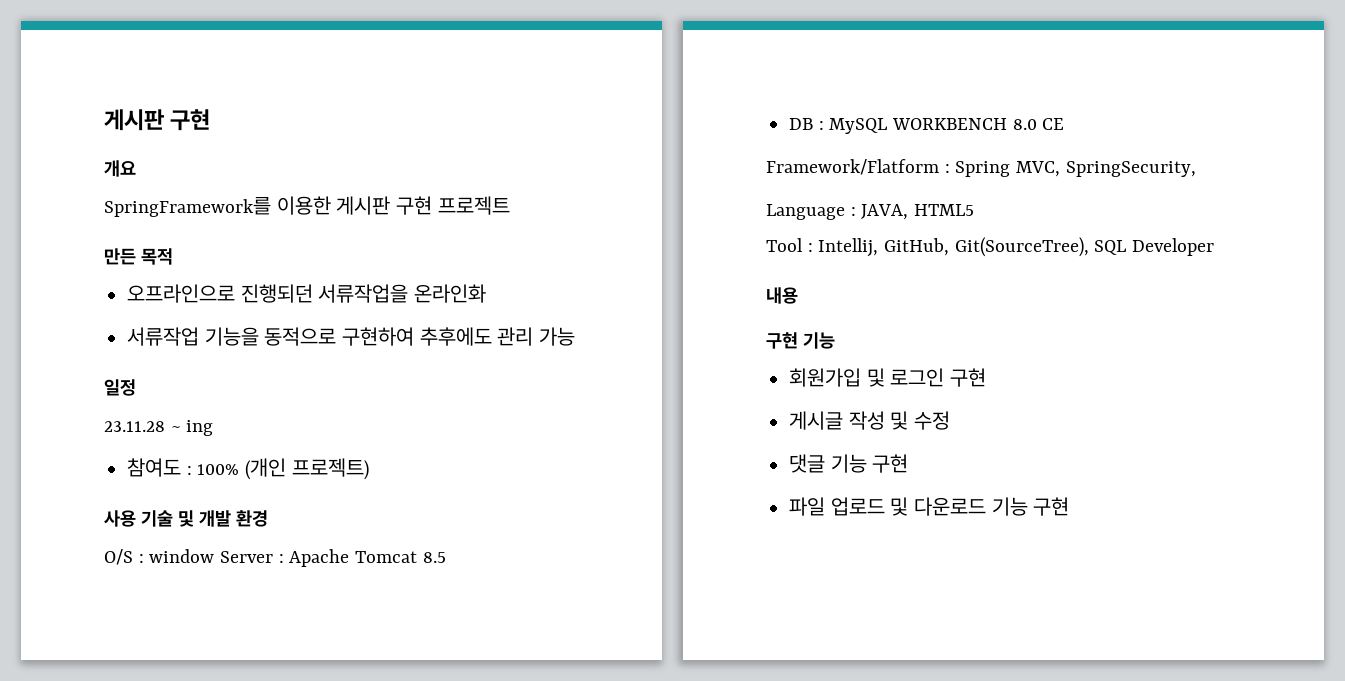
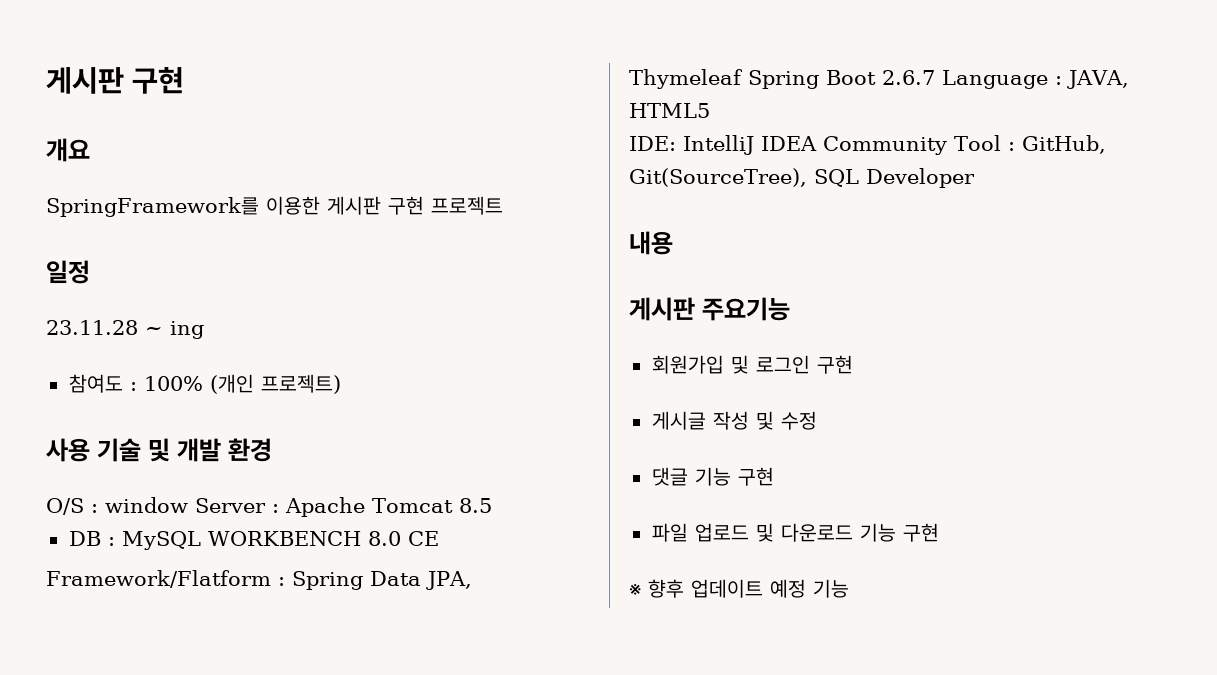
- 만든 목적
- 오프라인으로 진행되던 서류작업을 온라인화
- 서류작업 기능을 동적으로 구현하여 추후에도 관리 가능
- Framework/Flatform : Spring MVC, SpringSecurity,
- Language : JAVA, HTML5
+ Framework/Flatform : Spring Data JPA, Thymeleaf Spring Boot 2.6.7 Language : JAVA, HTML5
- Tool : Intellij, GitHub, Git(SourceTree), SQL Developer
+ IDE: IntelliJ IDEA Community Tool : GitHub, Git(SourceTree), SQL Developer
- 구현 기능
+ 게시판 주요기능
+ ※ 향후 업데이트 예정 기능

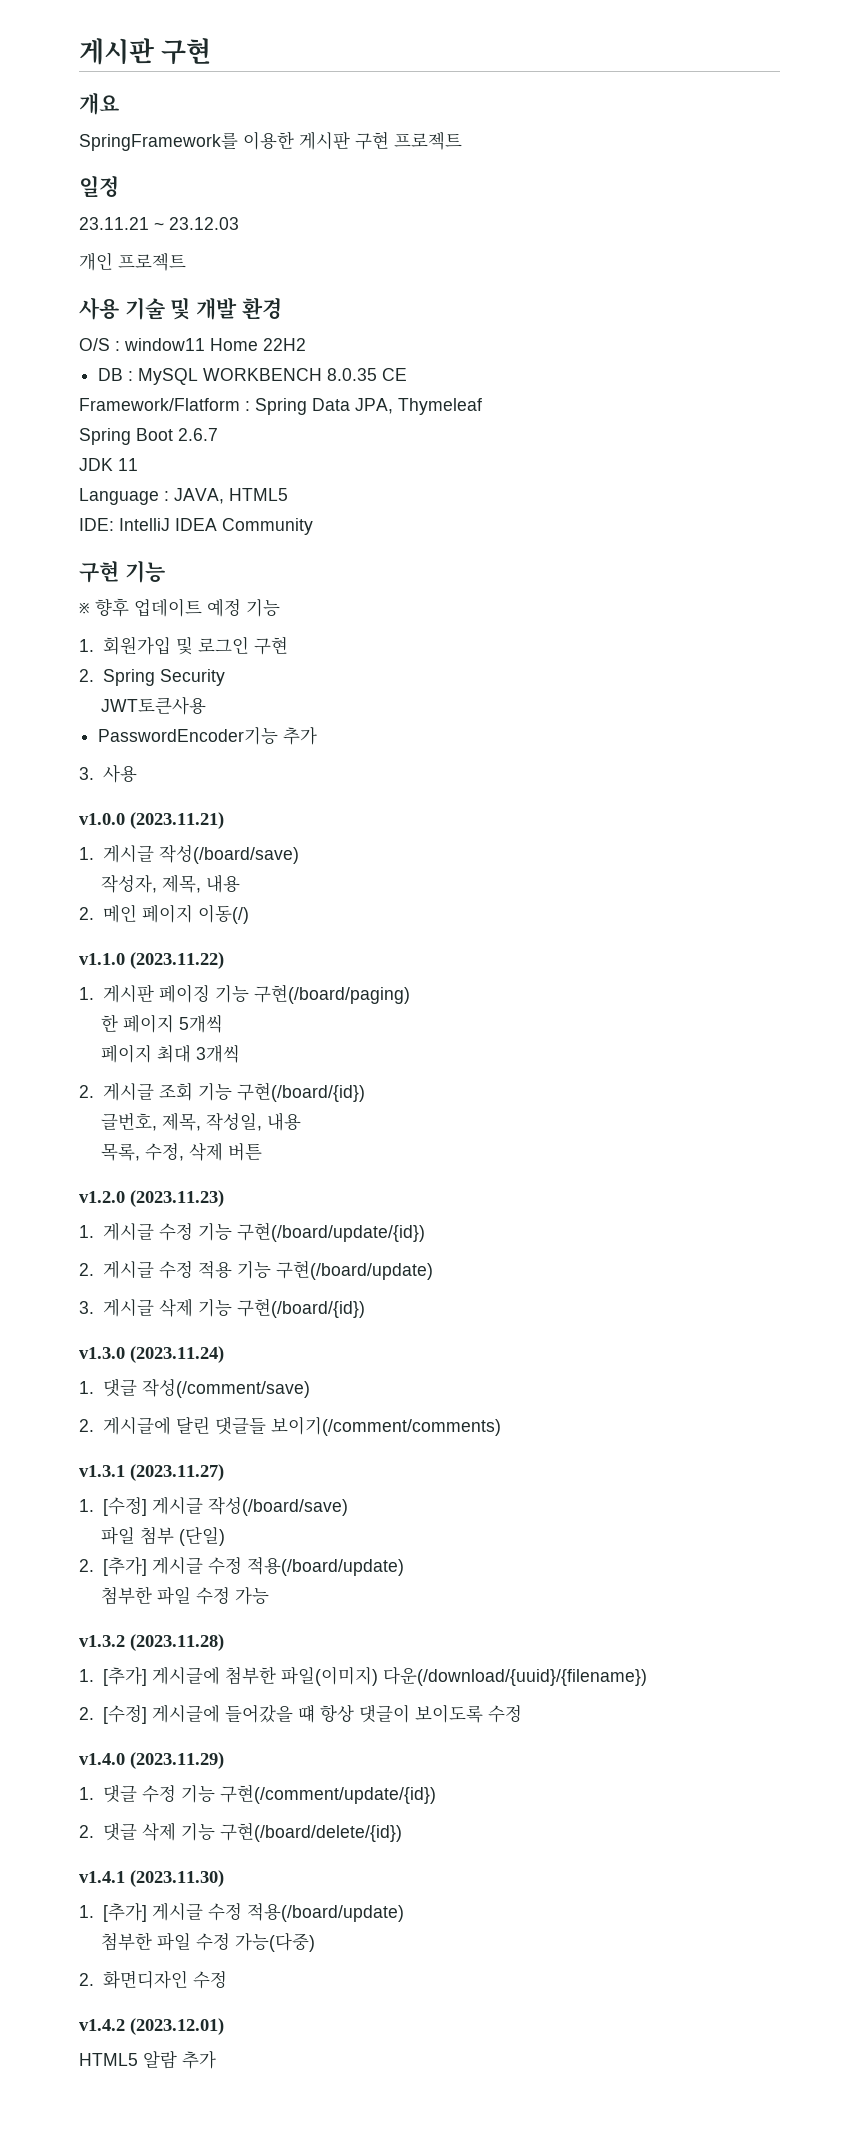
- 23.11.28 ~ ing
- 참여도 : 100% (개인 프로젝트)
+ 23.11.21 ~ 23.12.03
+ 개인 프로젝트
- O/S : window Server : Apache Tomcat 8.5
+ O/S : window11 Home 22H2
- DB : MySQL WORKBENCH 8.0 CE
+ DB : MySQL WORKBENCH 8.0.35 CE
- Framework/Flatform : Spring Data JPA, Thymeleaf Spring Boot 2.6.7 Language : JAVA, HTML5
+ Framework/Flatform : Spring Data JPA, Thymeleaf
+ Spring Boot 2.6.7
+ JDK 11
+ Language : JAVA, HTML5
- IDE: IntelliJ IDEA Community Tool : GitHub, Git(SourceTree), SQL Developer
- 내용
- 게시판 주요기능
- 회원가입 및 로그인 구현
- 게시글 작성 및 수정
- 댓글 기능 구현
- 파일 업로드 및 다운로드 기능 구현
+ IDE: IntelliJ IDEA Community
+ 구현 기능
+ 1. 회원가입 및 로그인 구현
+ 2. Spring Security
+ JWT토큰사용
+ PasswordEncoder기능 추가
+ 3. 사용
+ v1.0.0 (2023.11.21)
+ 1. 게시글 작성(/board/save)
+ 작성자, 제목, 내용
+ 2. 메인 페이지 이동(/)
+ v1.1.0 (2023.11.22)
+ 1. 게시판 페이징 기능 구현(/board/paging)
+ 한 페이지 5개씩
+ 페이지 최대 3개씩
+ 2. 게시글 조회 기능 구현(/board/{id})
+ 글번호, 제목, 작성일, 내용
+ 목록, 수정, 삭제 버튼
+ v1.2.0 (2023.11.23)
+ 1. 게시글 수정 기능 구현(/board/update/{id})
+ 2. 게시글 수정 적용 기능 구현(/board/update)
+ 3. 게시글 삭제 기능 구현(/board/{id})
+ v1.3.0 (2023.11.24)
+ 1. 댓글 작성(/comment/save)
+ 2. 게시글에 달린 댓글들 보이기(/comment/comments)
+ v1.3.1 (2023.11.27)
+ 1. [수정] 게시글 작성(/board/save)
+ 파일 첨부 (단일)
+ 2. [추가] 게시글 수정 적용(/board/update)
+ 첨부한 파일 수정 가능
+ v1.3.2 (2023.11.28)
+ 1. [추가] 게시글에 첨부한 파일(이미지) 다운(/download/{uuid}/{filename})
+ 2. [수정] 게시글에 들어갔을 떄 항상 댓글이 보이도록 수정
+ v1.4.0 (2023.11.29)
+ 1. 댓글 수정 기능 구현(/comment/update/{id})
+ 2. 댓글 삭제 기능 구현(/board/delete/{id})
+ v1.4.1 (2023.11.30)
+ 1. [추가] 게시글 수정 적용(/board/update)
+ 첨부한 파일 수정 가능(다중)
+ 2. 화면디자인 수정
+ v1.4.2 (2023.12.01)
+ HTML5 알람 추가

